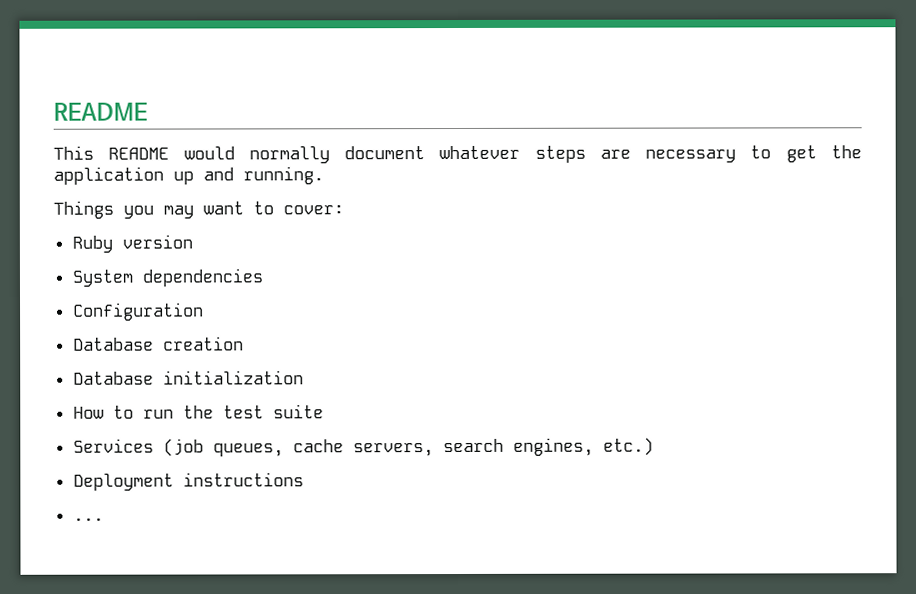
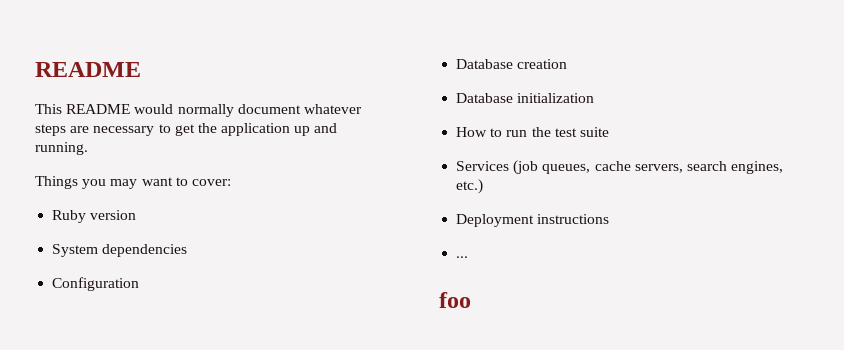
+ foo

